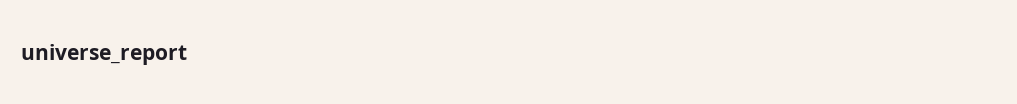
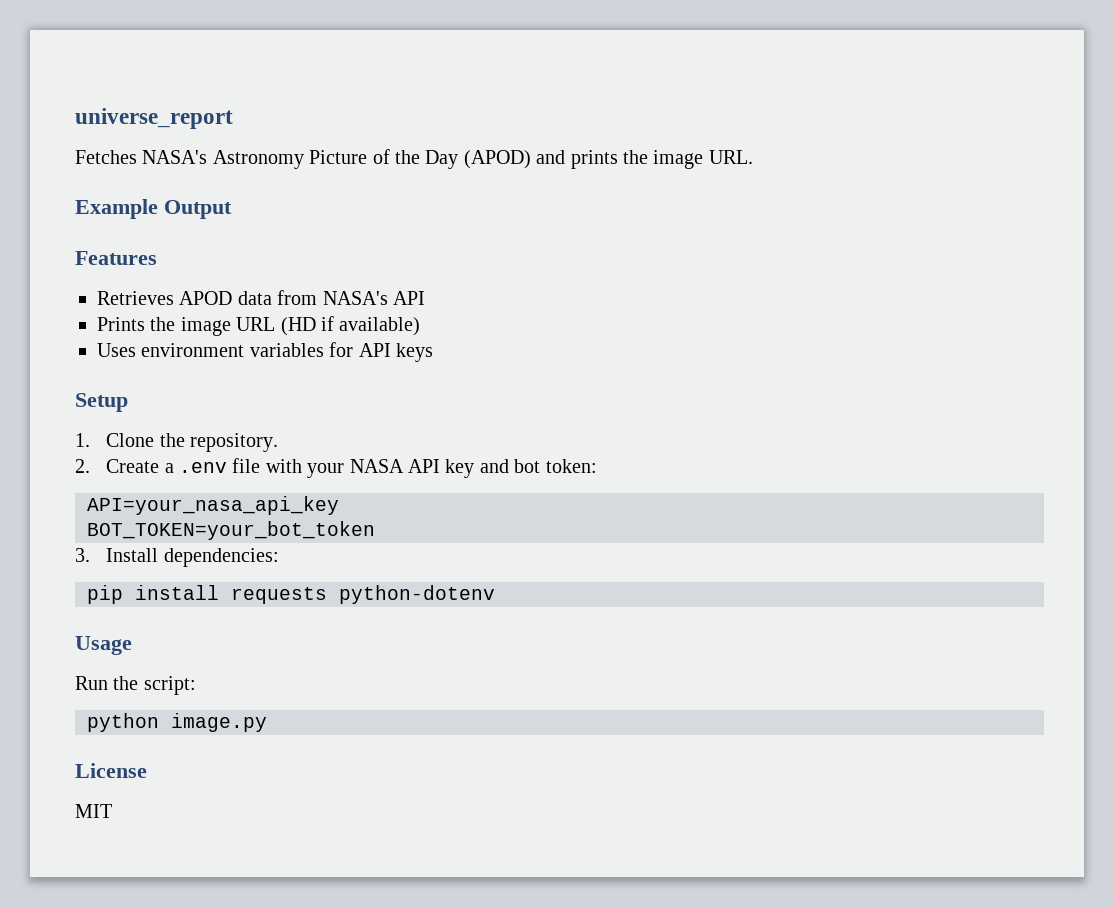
+ Fetches NASA's Astronomy Picture of the Day (APOD) and prints the image URL.
+ Example Output
+ Features
+ Retrieves APOD data from NASA's API
+ Prints the image URL (HD if available)
+ Uses environment variables for API keys
+ Setup
+ 1. Clone the repository.
+ 2. Create a .env file with your NASA API key and bot token:
+ API=your_nasa_api_key
+ BOT_TOKEN=your_bot_token
+ 3. Install dependencies:
+ pip install requests python-dotenv
+ Usage
+ Run the script:
+ python image.py
+ License
+ MIT

